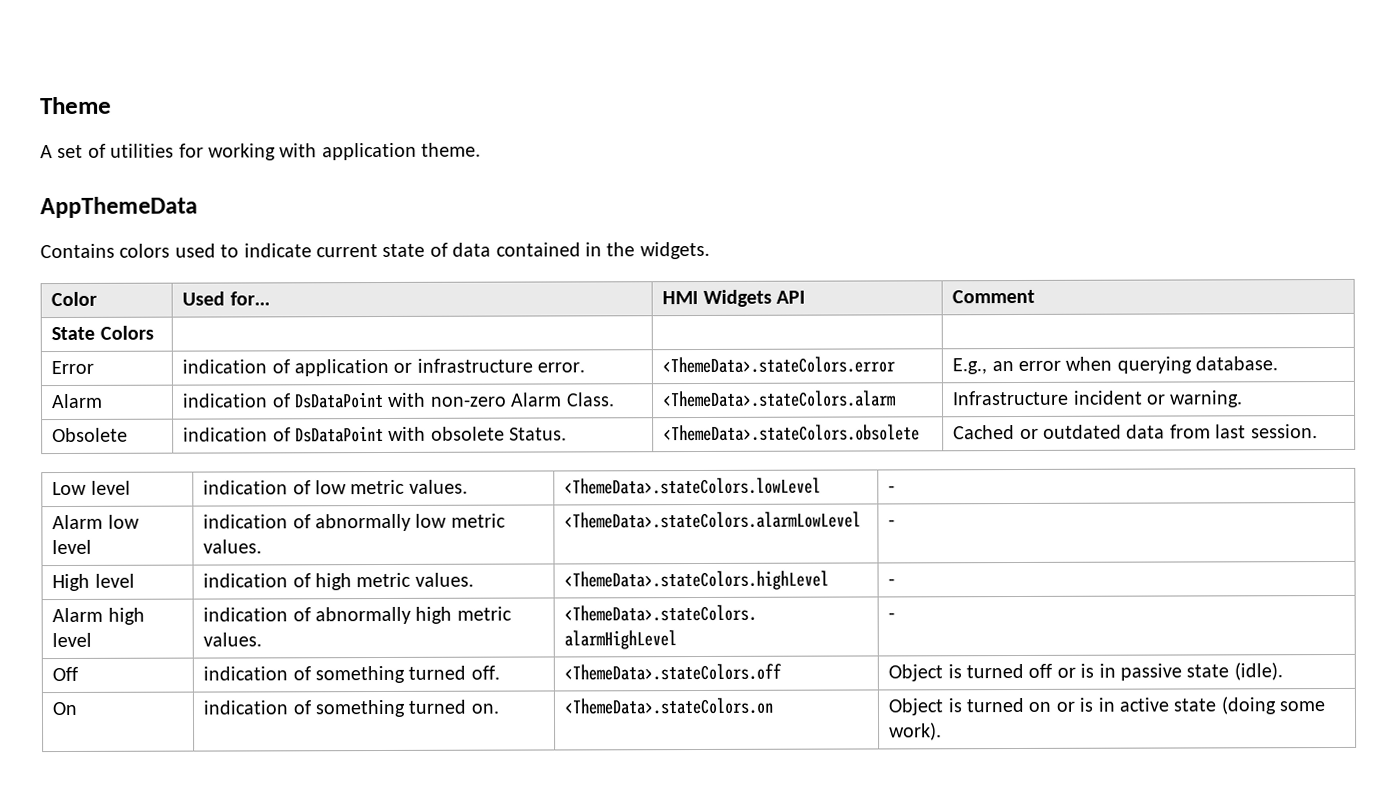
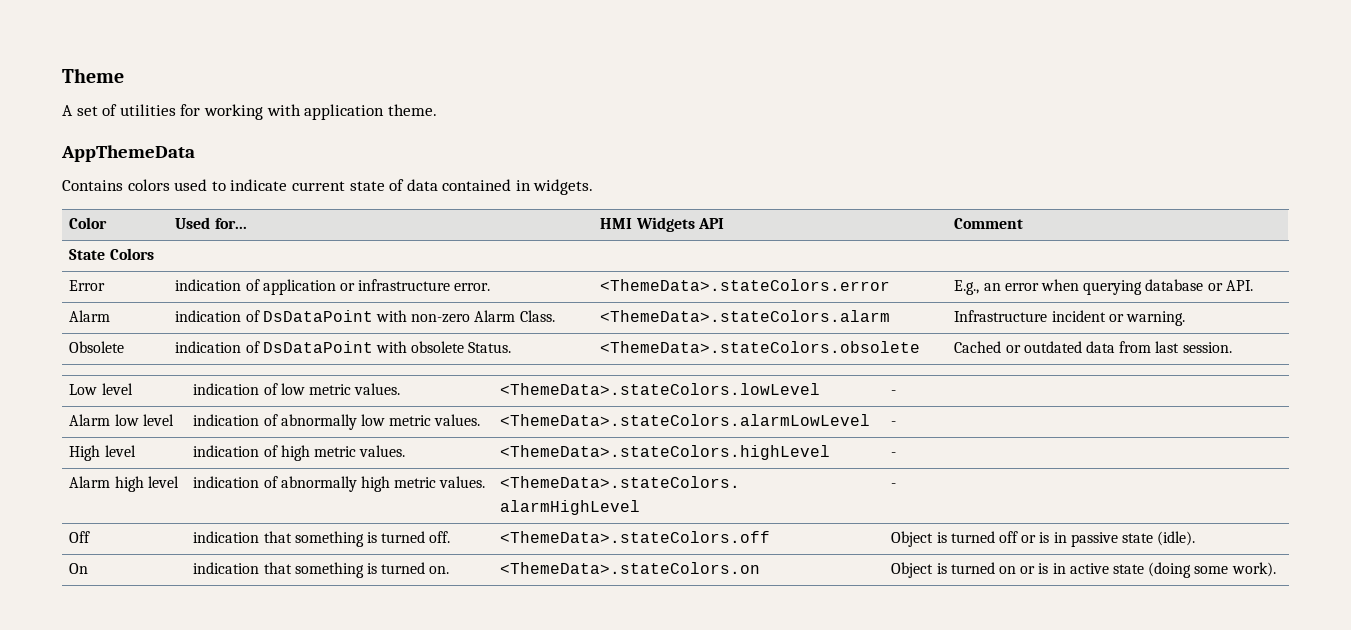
- Contains colors used to indicate current state of data contained in the widgets.
+ Contains colors used to indicate current state of data contained in widgets.
- Error | indication of application or infrastructure error. | <ThemeData>.stateColors.error | E.g., an error when querying database.
+ Error | indication of application or infrastructure error. | <ThemeData>.stateColors.error | E.g., an error when querying database or API.
- Off | indication of something turned off. | <ThemeData>.stateColors.off | Object is turned off or is in passive state (idle).
+ Off | indication that something is turned off. | <ThemeData>.stateColors.off | Object is turned off or is in passive state (idle).
- On | indication of something turned on. | <ThemeData>.stateColors.on | Object is turned on or is in active state (doing some work).
+ On | indication that something is turned on. | <ThemeData>.stateColors.on | Object is turned on or is in active state (doing some work).

